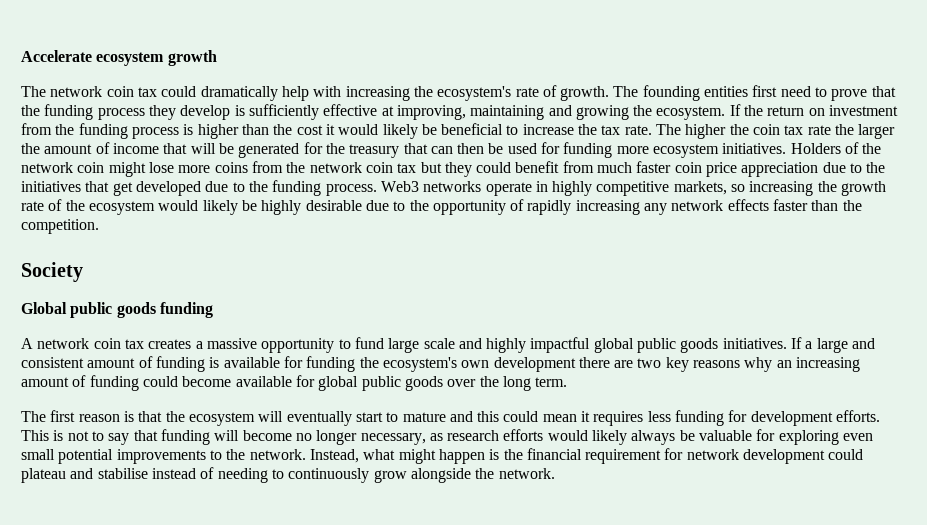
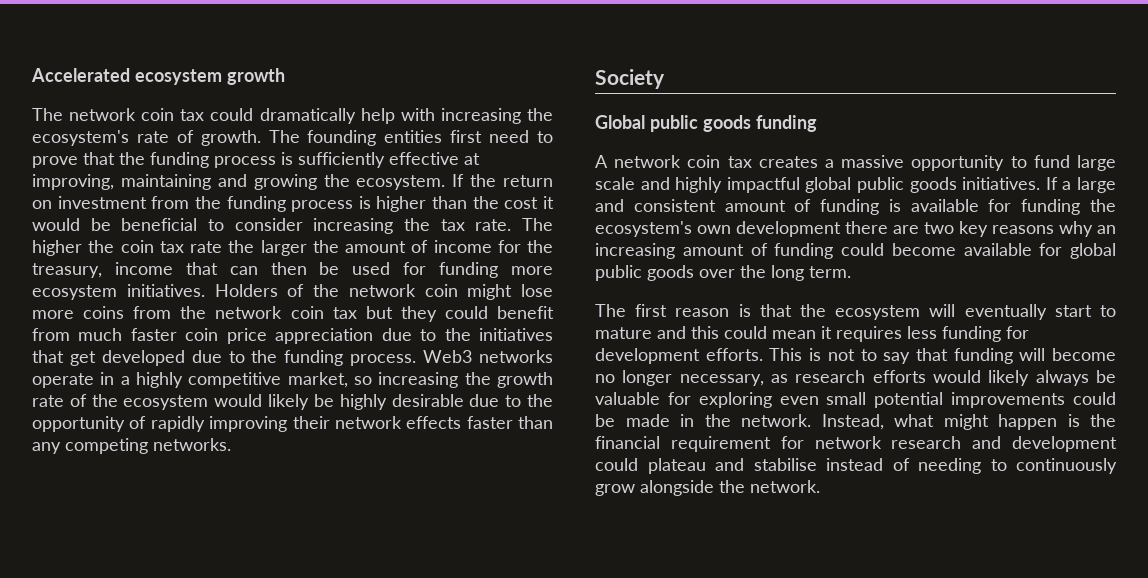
- Accelerate ecosystem growth
+ Accelerated ecosystem growth
- The founding entities first need to prove that the funding process they develop is sufficiently effective at improving, maintaining and growing the ecosystem.
+ The founding entities first need to prove that the funding process is sufficiently effective at improving, maintaining and growing the ecosystem.
- If the return on investment from the funding process is higher than the cost it would likely be beneficial to increase the tax rate.
+ If the return on investment from the funding process is higher than the cost it would be beneficial to consider increasing the tax rate.
- The higher the coin tax rate the larger the amount of income that will be generated for the treasury that can then be used for funding more ecosystem initiatives.
+ The higher the coin tax rate the larger the amount of income for the treasury, income that can then be used for funding more ecosystem initiatives.
- Web3 networks operate in highly competitive markets, so increasing the growth rate of the ecosystem would likely be highly desirable due to the opportunity of rapidly increasing any network effects faster than the competition.
+ Web3 networks operate in a highly competitive market, so increasing the growth rate of the ecosystem would likely be highly desirable due to the opportunity of rapidly improving their network effects faster than any competing networks.
- This is not to say that funding will become no longer necessary, as research efforts would likely always be valuable for exploring even small potential improvements to the network.
+ This is not to say that funding will become no longer necessary, as research efforts would likely always be valuable for exploring even small potential improvements could be made in the network.
- Instead, what might happen is the financial requirement for network development could plateau and stabilise instead of needing to continuously grow alongside the network.
+ Instead, what might happen is the financial requirement for network research and development could plateau and stabilise instead of needing to continuously grow alongside the network.

